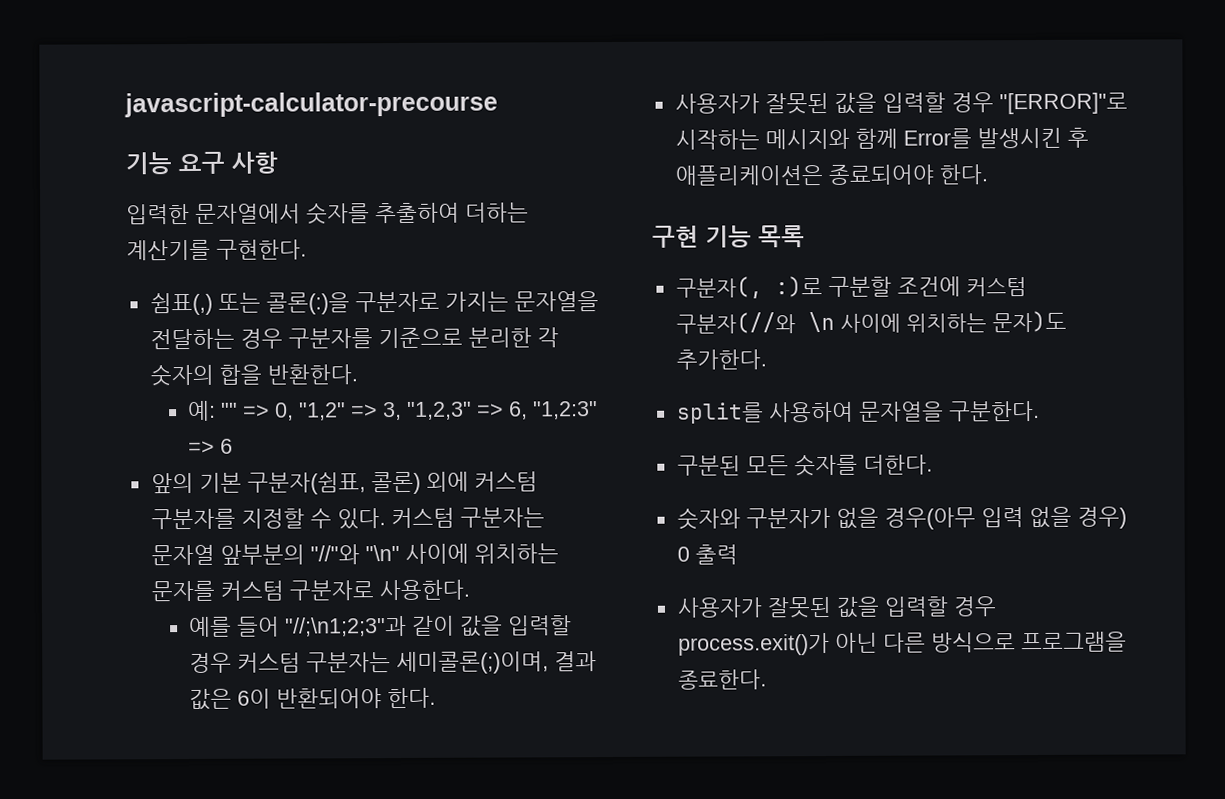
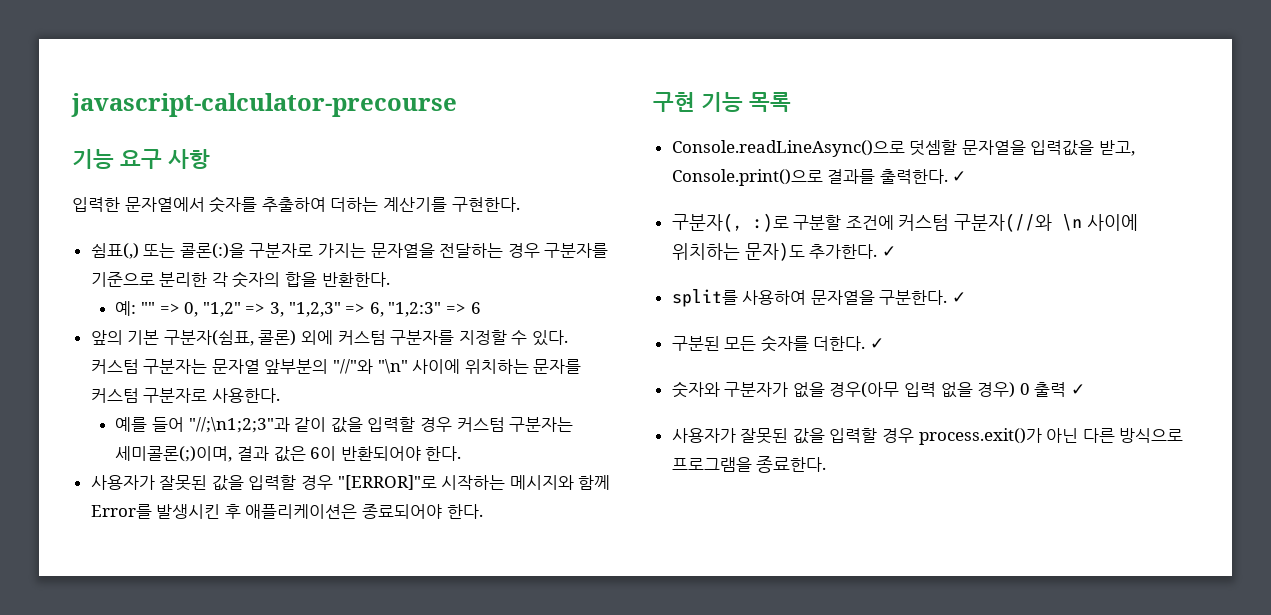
+ Console.readLineAsync()으로 덧셈할 문자열을 입력값을 받고, Console.print()으로 결과를 출력한다. ✓
- 구분자(, :)로 구분할 조건에 커스텀 구분자(//와 \n 사이에 위치하는 문자)도 추가한다.
+ 구분자(, :)로 구분할 조건에 커스텀 구분자(//와 \n 사이에 위치하는 문자)도 추가한다. ✓
- split를 사용하여 문자열을 구분한다.
+ split를 사용하여 문자열을 구분한다. ✓
- 구분된 모든 숫자를 더한다.
+ 구분된 모든 숫자를 더한다. ✓
- 숫자와 구분자가 없을 경우(아무 입력 없을 경우) 0 출력
+ 숫자와 구분자가 없을 경우(아무 입력 없을 경우) 0 출력 ✓

